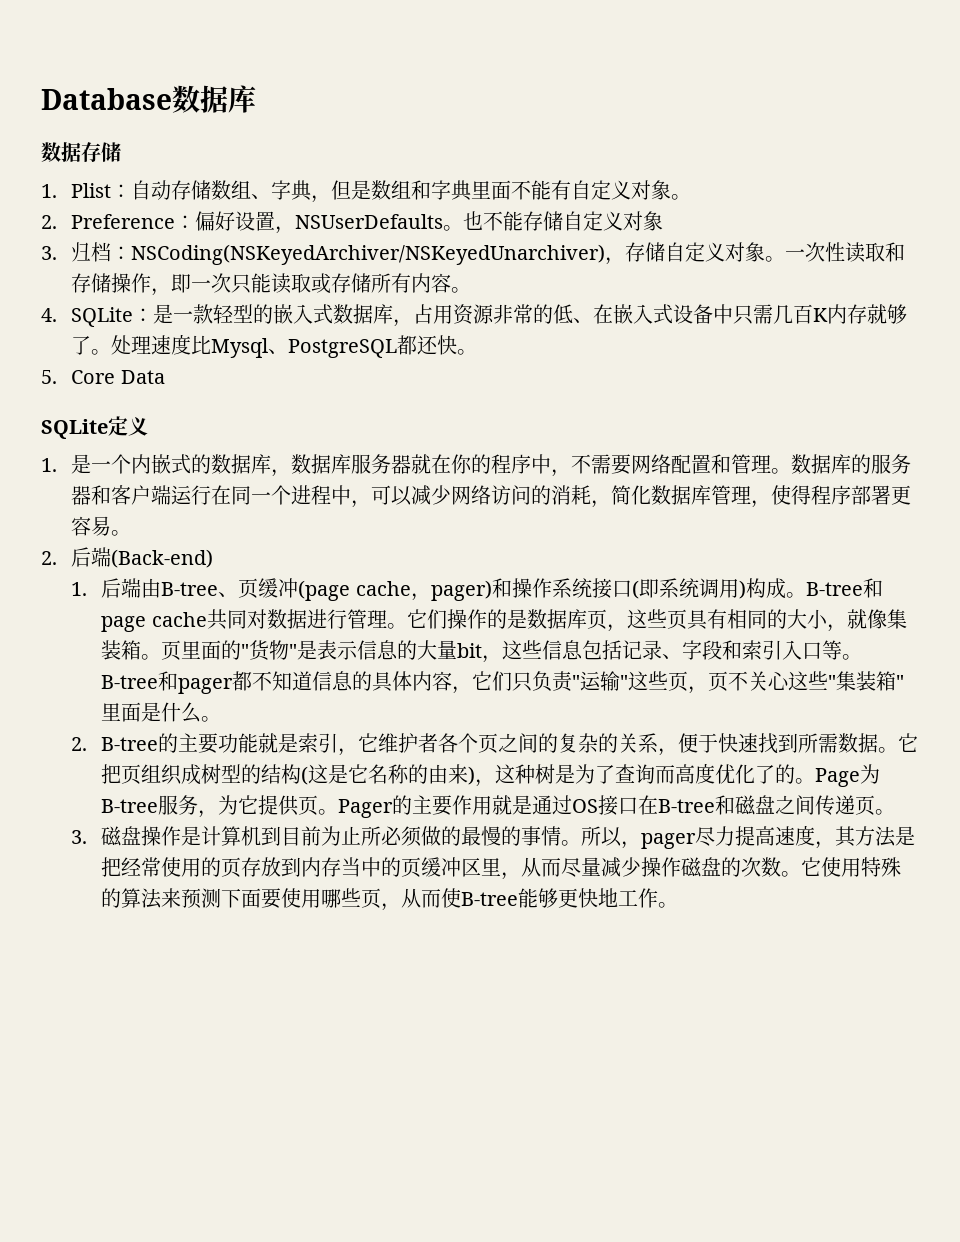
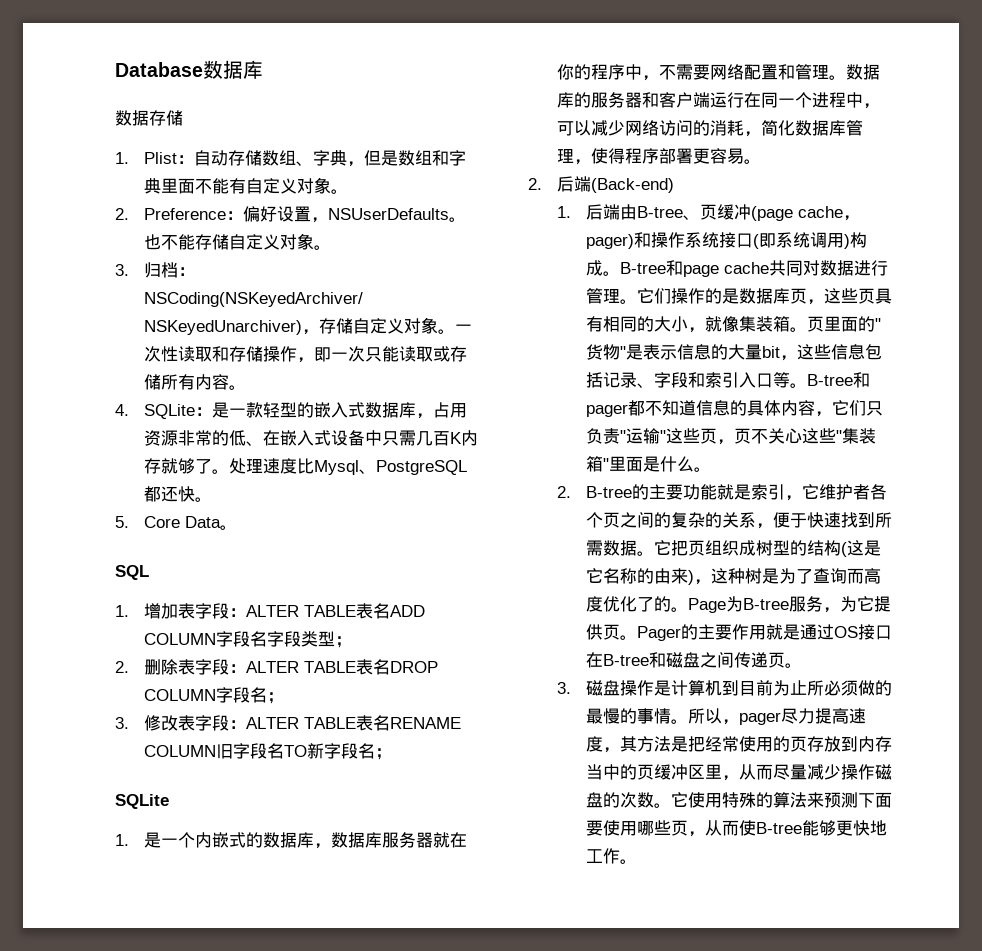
- 也不能存储自定义对象
+ 也不能存储自定义对象。
- 5. Core Data
- SQLite定义
+ 5. Core Data。
+ SQL
+ 1.增加表字段：ALTER TABLE表名ADD COLUMN字段名字段类型；
+ 2.删除表字段：ALTER TABLE表名DROP COLUMN字段名；
+ 3.修改表字段：ALTER TABLE表名RENAME COLUMN旧字段名TO新字段名；
+ SQLite

